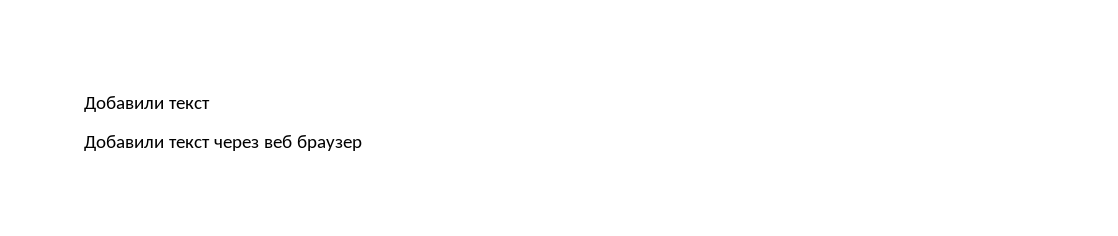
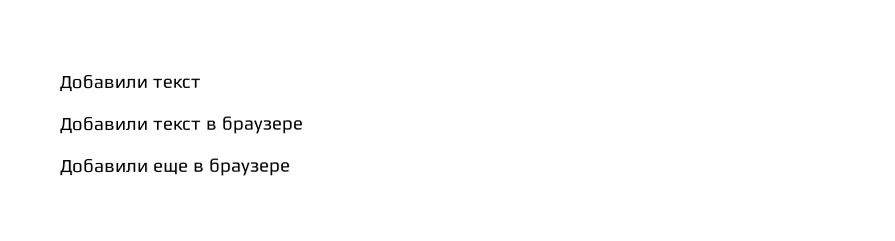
- Добавили текст через веб браузер
+ Добавили текст в браузере
+ Добавили еще в браузере

